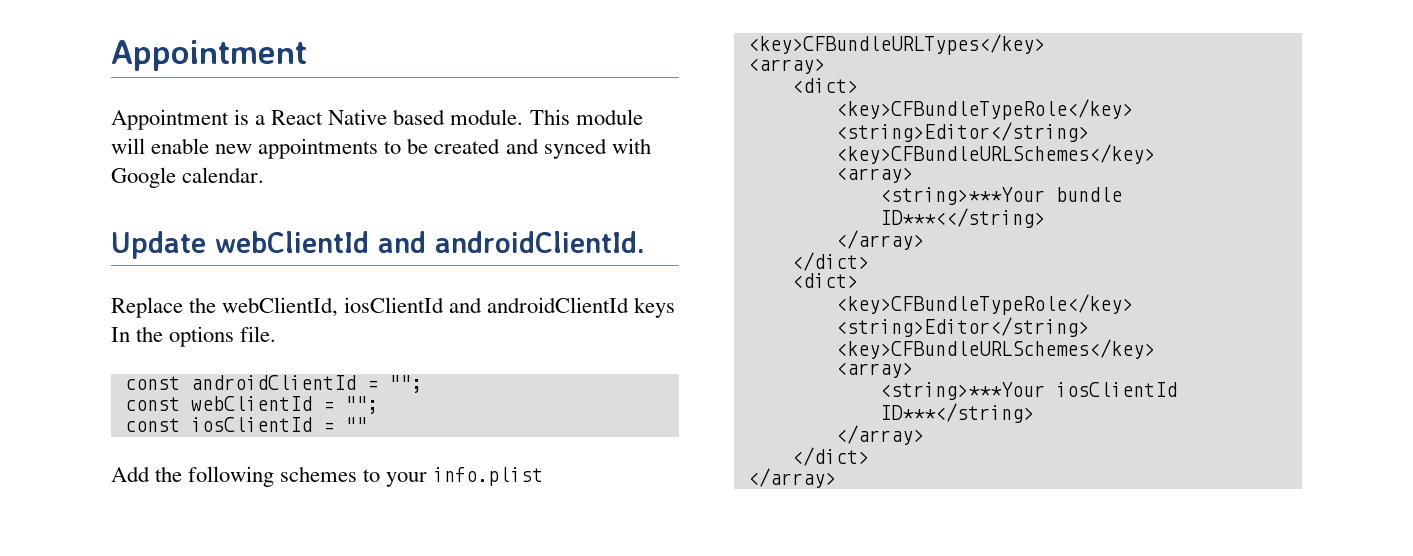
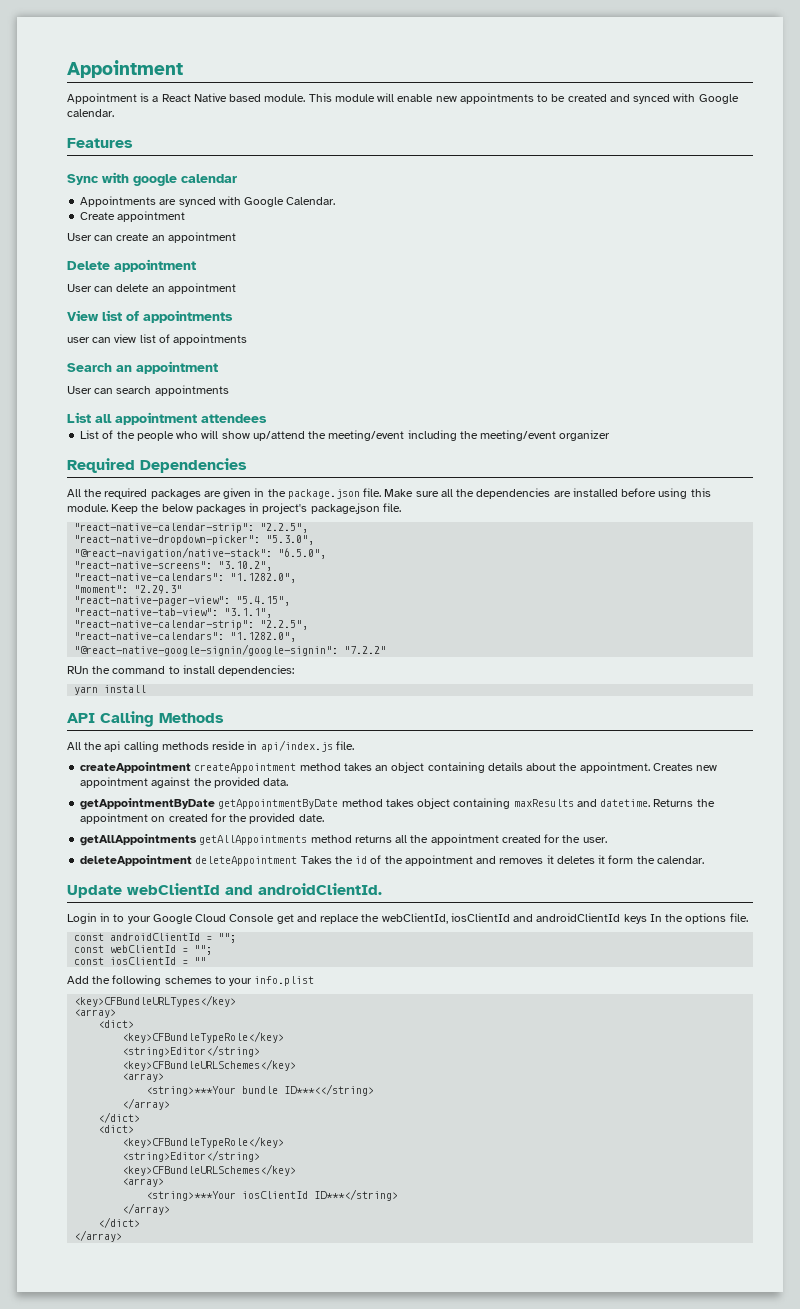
+ Features
+ Sync with google calendar
+ Appointments are synced with Google Calendar.
+ Create appointment
+ User can create an appointment
+ Delete appointment
+ User can delete an appointment
+ View list of appointments
+ user can view list of appointments
+ Search an appointment
+ User can search appointments
+ List all appointment attendees
+ List of the people who will show up/attend the meeting/event including the meeting/event organizer
+ Required Dependencies
+ All the required packages are given in the package.json file. Make sure all the dependencies are installed before using this module. Keep the below packages in project's package.json file.
+ "react-native-calendar-strip": "2.2.5",
+ "react-native-dropdown-picker": "5.3.0",
+ "@react-navigation/native-stack": "6.5.0",
+ "react-native-screens": "3.10.2",
+ "react-native-calendars": "1.1282.0",
+ "moment": "2.29.3"
+ "react-native-pager-view": "5.4.15",
+ "react-native-tab-view": "3.1.1",
+ "react-native-calendar-strip": "2.2.5",
+ "react-native-calendars": "1.1282.0",
+ "@react-native-google-signin/google-signin": "7.2.2"
+ RUn the command to install dependencies:
+ yarn install
+ API Calling Methods
+ All the api calling methods reside in api/index.js file.
+ createAppointment createAppointment method takes an object containing details about the appointment. Creates new appointment against the provided data.
+ getAppointmentByDate getAppointmentByDate method takes object containing maxResults and datetime. Returns the appointment on created for the provided date.
+ getAllAppointments getAllAppointments method returns all the appointment created for the user.
+ deleteAppointment deleteAppointment Takes the id of the appointment and removes it deletes it form the calendar.
  Update webClientId and androidClientId.
- Replace the webClientId, iosClientId and androidClientId keys In the options file.
+ Login in to your Google Cloud Console get and replace the webClientId, iosClientId and androidClientId keys In the options file.

